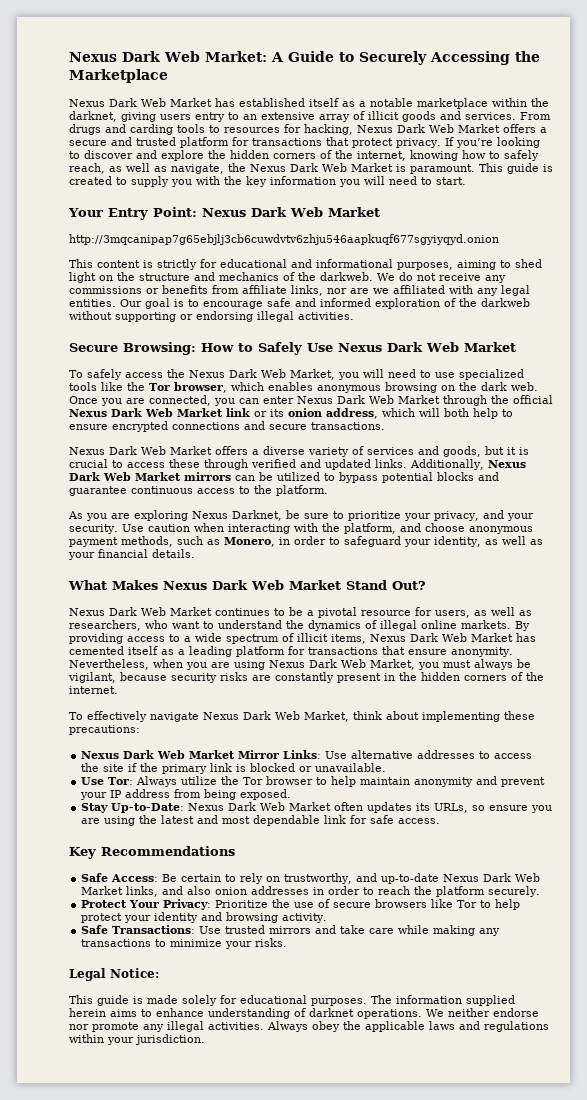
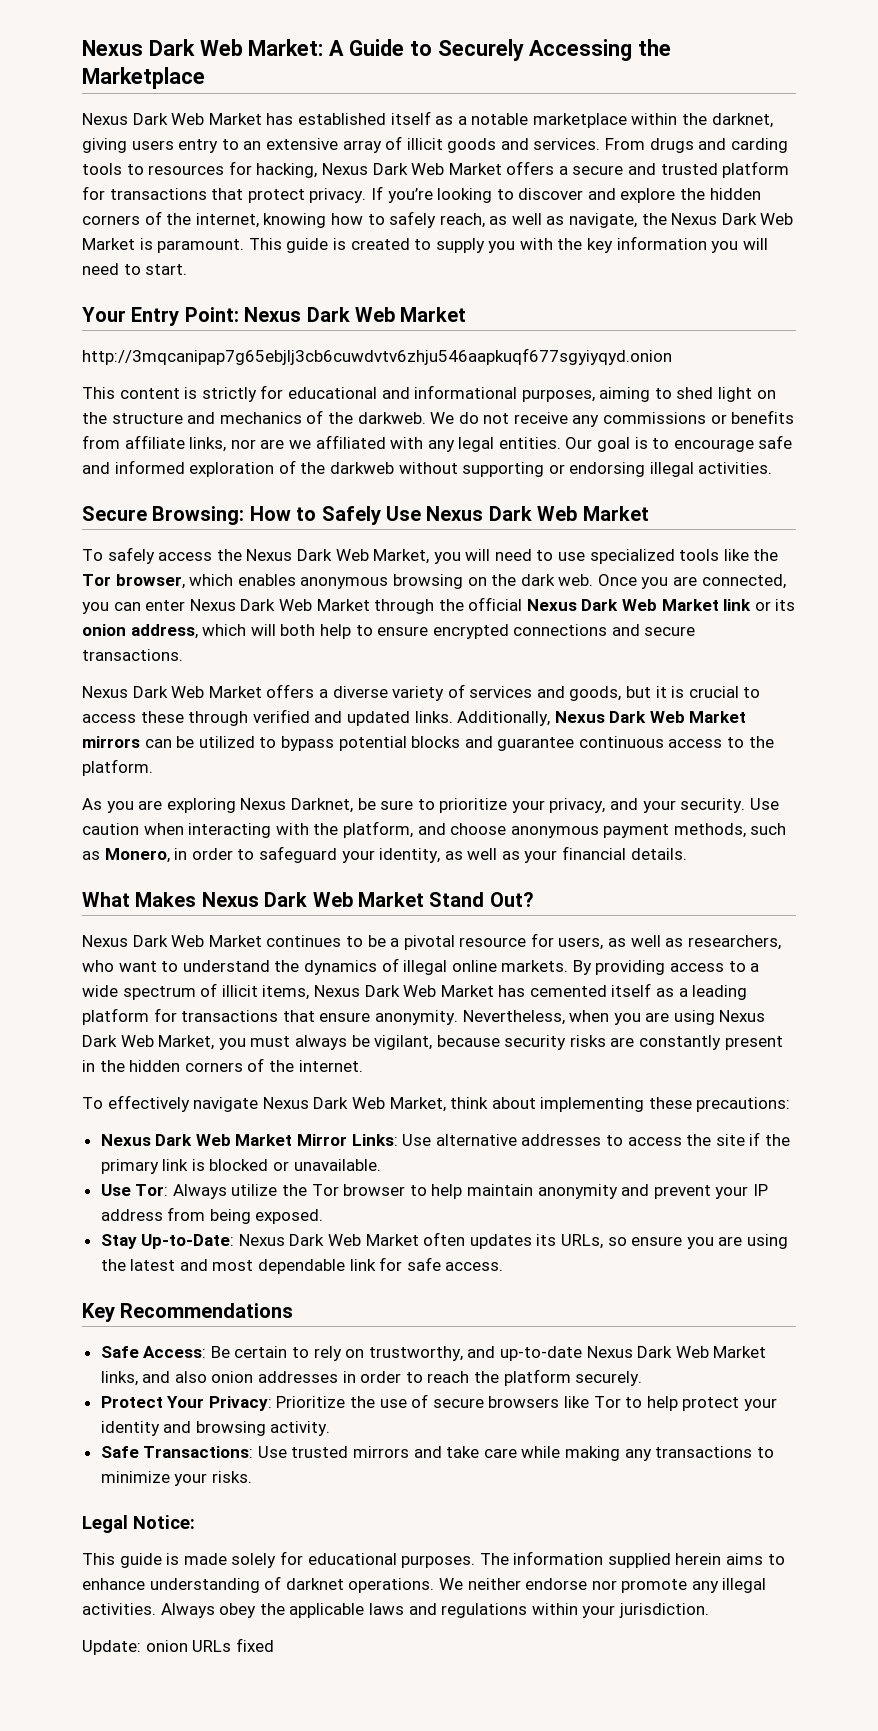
+ Update: onion URLs fixed

